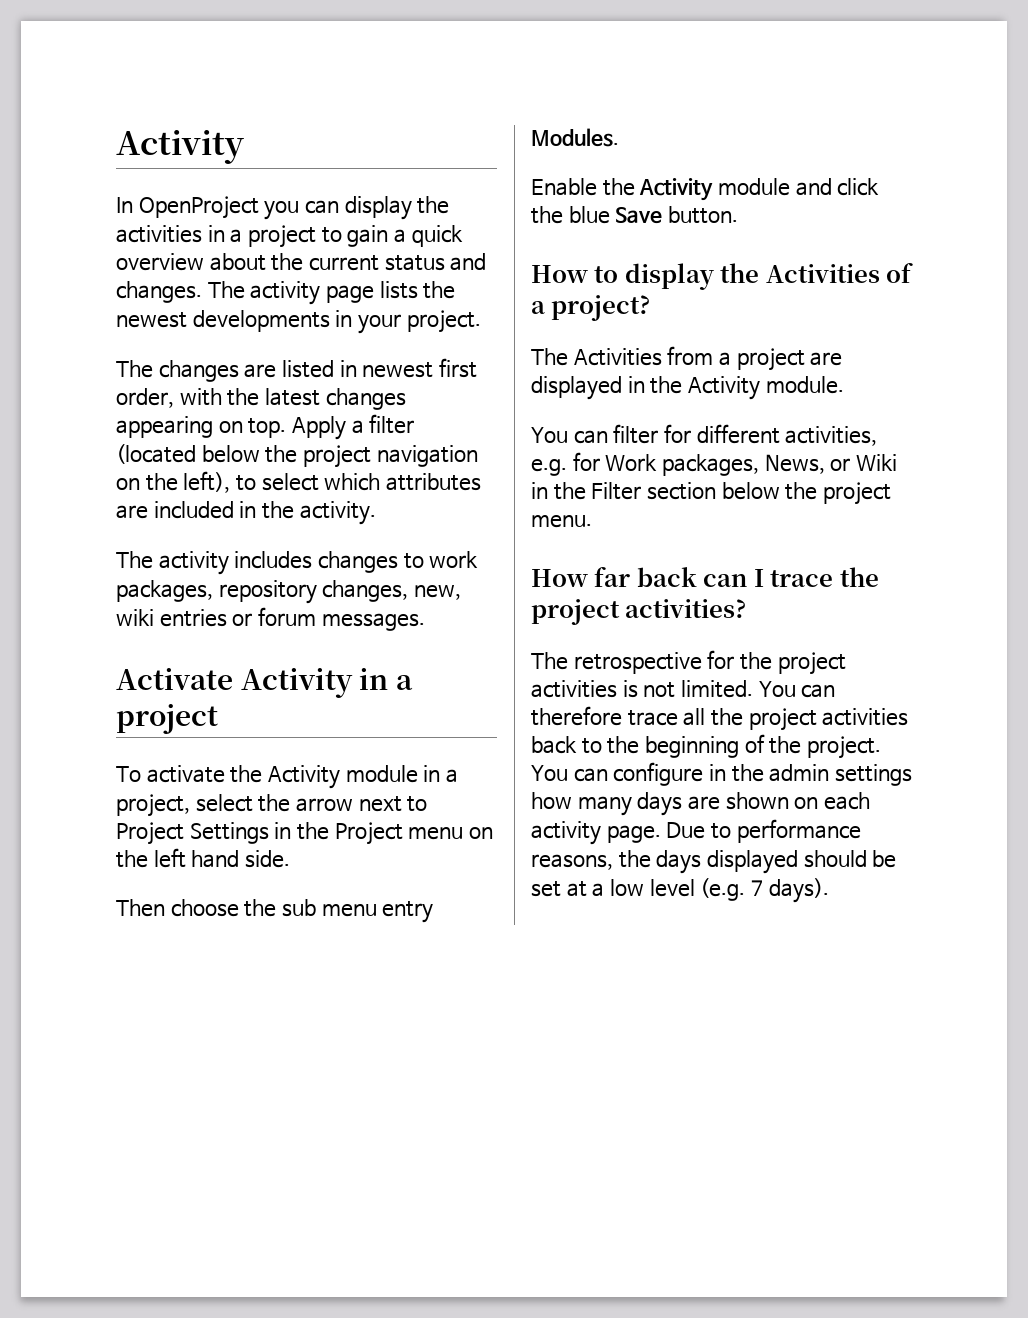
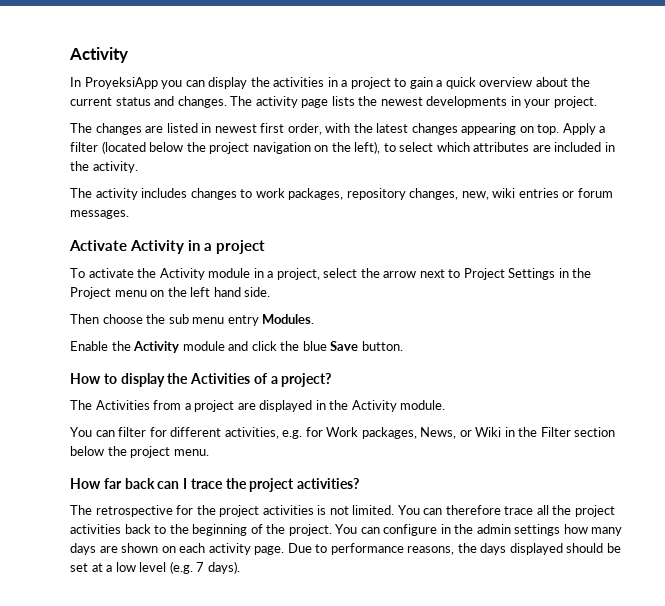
- In OpenProject you can display the activities in a project to gain a quick overview about the current status and changes.
+ In ProyeksiApp you can display the activities in a project to gain a quick overview about the current status and changes.

